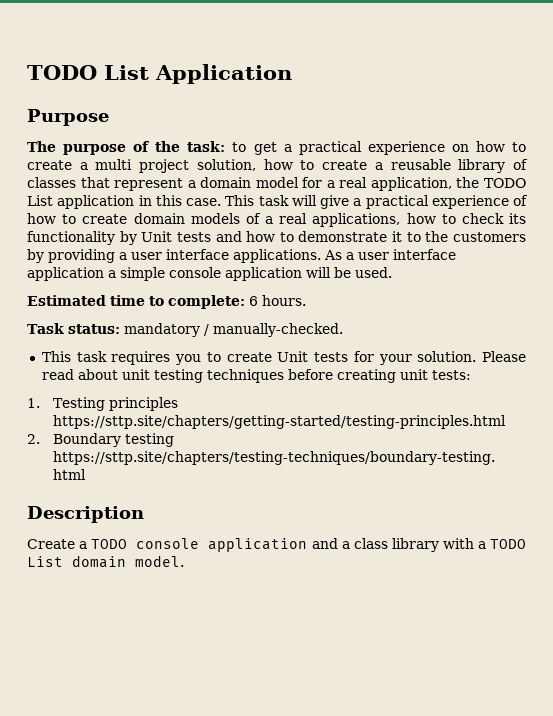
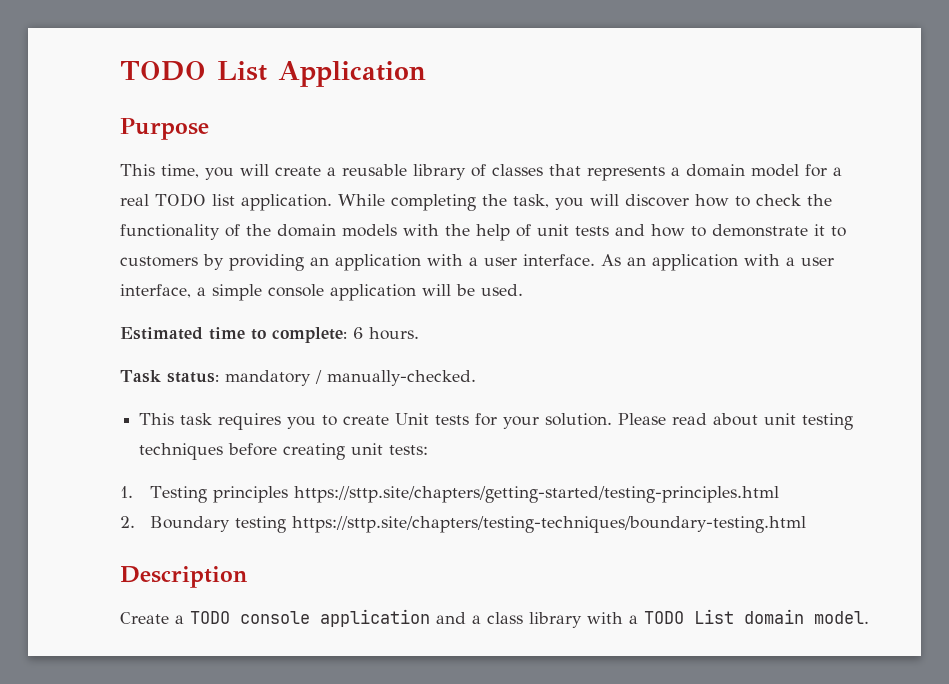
- The purpose of the task: to get a practical experience on how to create a multi project solution, how to create a reusable library of classes that represent a domain model for a real application, the TODO List application in this case. This task will give a practical experience of how to create domain models of a real applications, how to check its functionality by Unit tests and how to demonstrate it to the customers by providing a user interface applications. As a user interface application a simple console application will be used.
+ This time, you will create a reusable library of classes that represents a domain model for a real TODO list application. While completing the task, you will discover how to check the functionality of the domain models with the help of unit tests and how to demonstrate it to customers by providing an application with a user interface. As an application with a user interface, a simple console application will be used.

